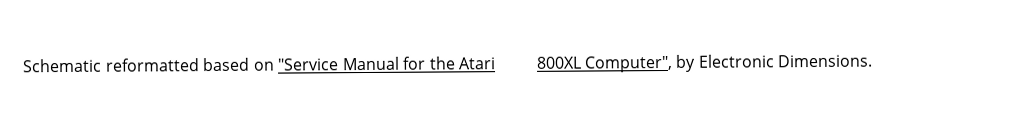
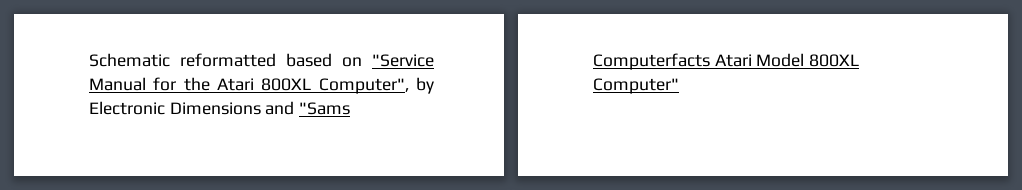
- Schematic reformatted based on "Service Manual for the Atari 800XL Computer", by Electronic Dimensions.
+ Schematic reformatted based on "Service Manual for the Atari 800XL Computer", by Electronic Dimensions and "Sams Computerfacts Atari Model 800XL Computer"

